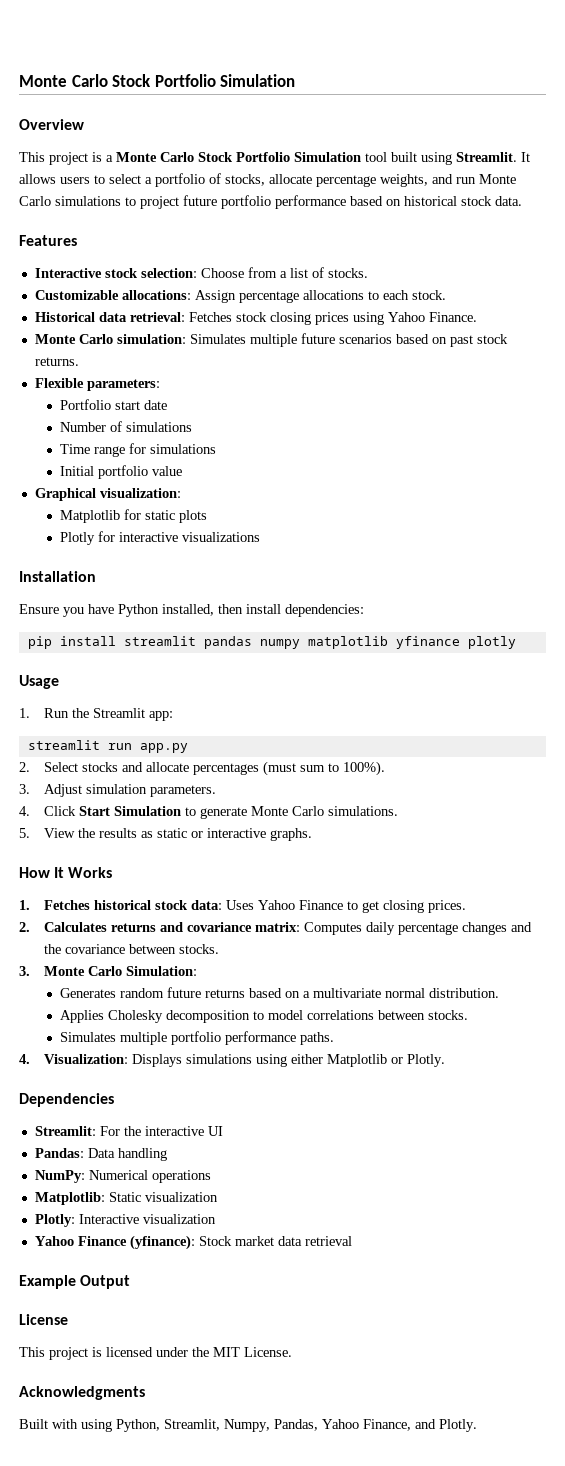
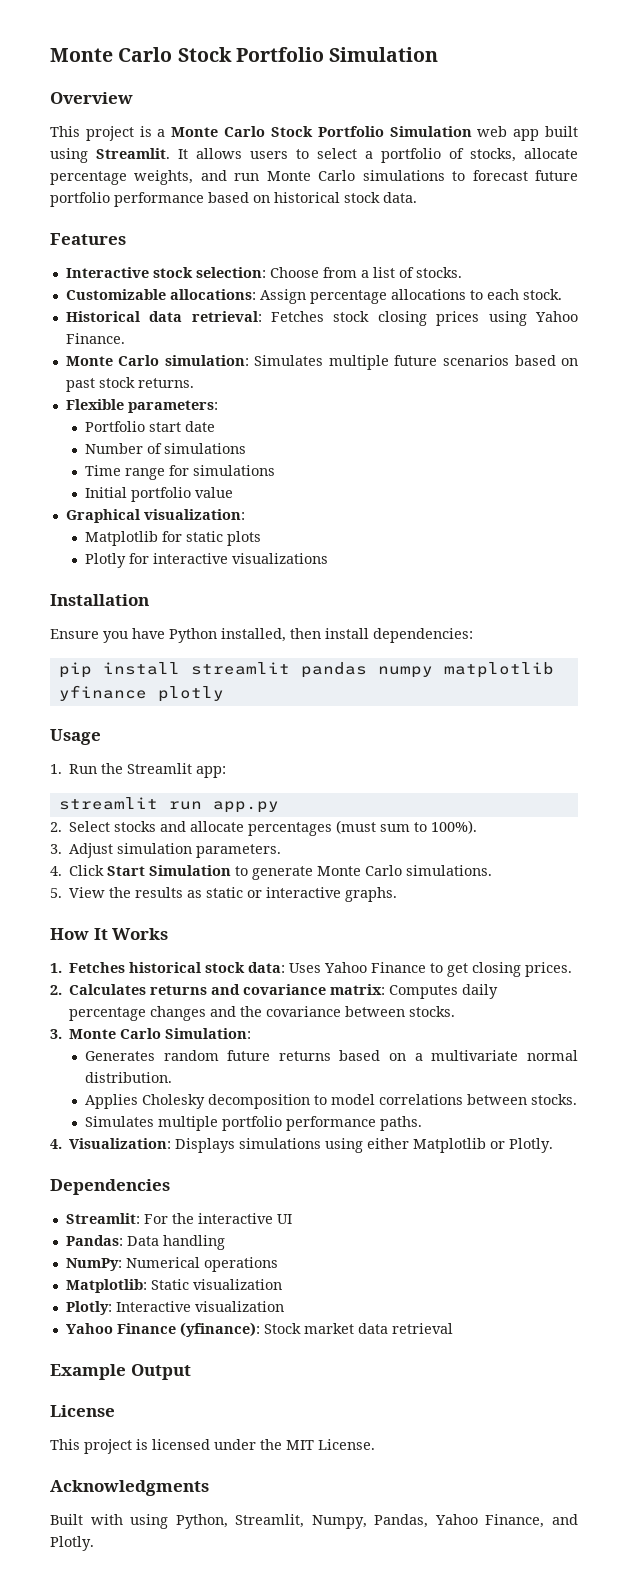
- This project is a Monte Carlo Stock Portfolio Simulation tool built using Streamlit.
+ This project is a Monte Carlo Stock Portfolio Simulation web app built using Streamlit.
- It allows users to select a portfolio of stocks, allocate percentage weights, and run Monte Carlo simulations to project future portfolio performance based on historical stock data.
+ It allows users to select a portfolio of stocks, allocate percentage weights, and run Monte Carlo simulations to forecast future portfolio performance based on historical stock data.

